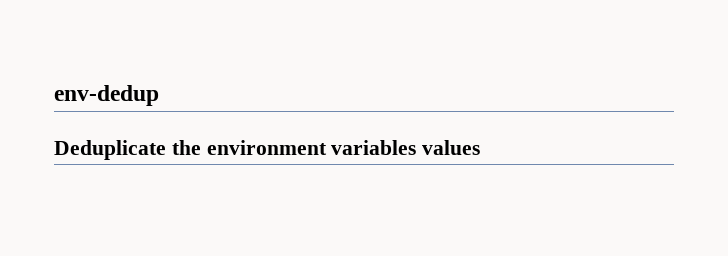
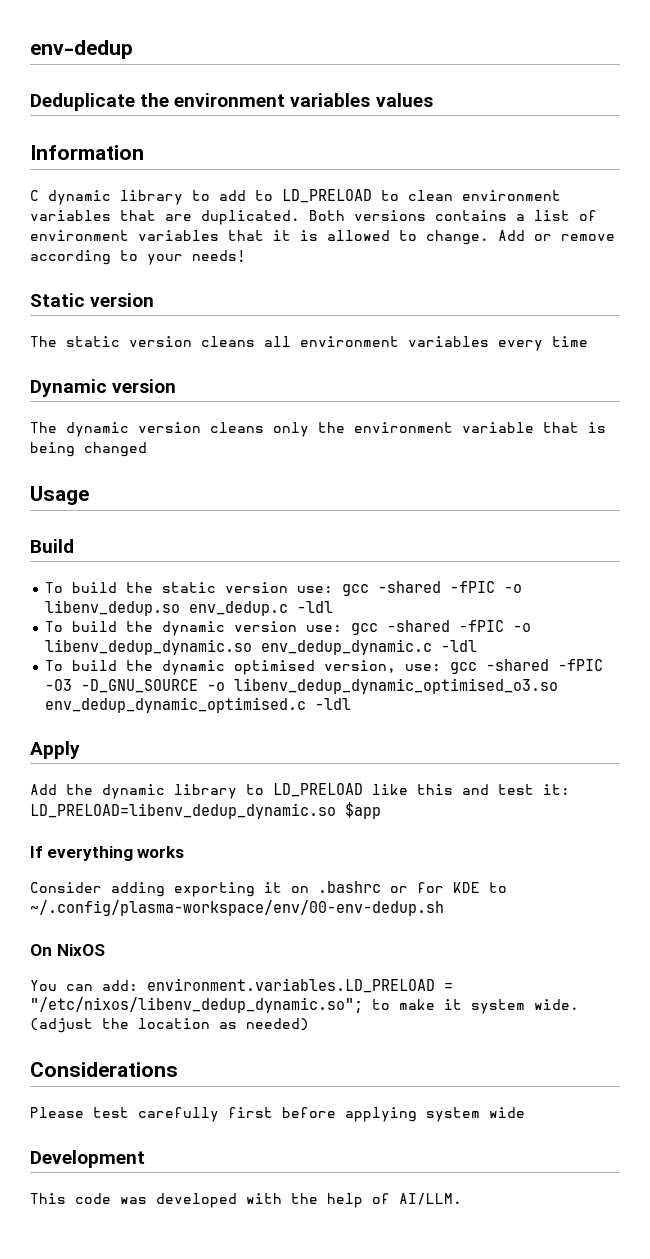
+ Information
+ C dynamic library to add to LD_PRELOAD to clean environment variables that are duplicated. Both versions contains a list of environment variables that it is allowed to change. Add or remove according to your needs!
+ Static version
+ The static version cleans all environment variables every time
+ Dynamic version
+ The dynamic version cleans only the environment variable that is being changed
+ Usage
+ Build
+ To build the static version use: gcc -shared -fPIC -o libenv_dedup.so env_dedup.c -ldl
+ To build the dynamic version use: gcc -shared -fPIC -o libenv_dedup_dynamic.so env_dedup_dynamic.c -ldl
+ To build the dynamic optimised version, use: gcc -shared -fPIC -O3 -D_GNU_SOURCE -o libenv_dedup_dynamic_optimised_o3.so env_dedup_dynamic_optimised.c -ldl
+ Apply
+ Add the dynamic library to LD_PRELOAD like this and test it: LD_PRELOAD=libenv_dedup_dynamic.so $app
+ If everything works
+ Consider adding exporting it on .bashrc or for KDE to ~/.config/plasma-workspace/env/00-env-dedup.sh
+ On NixOS
+ You can add: environment.variables.LD_PRELOAD = "/etc/nixos/libenv_dedup_dynamic.so"; to make it system wide. (adjust the location as needed)
+ Considerations
+ Please test carefully first before applying system wide
+ Development
+ This code was developed with the help of AI/LLM.

